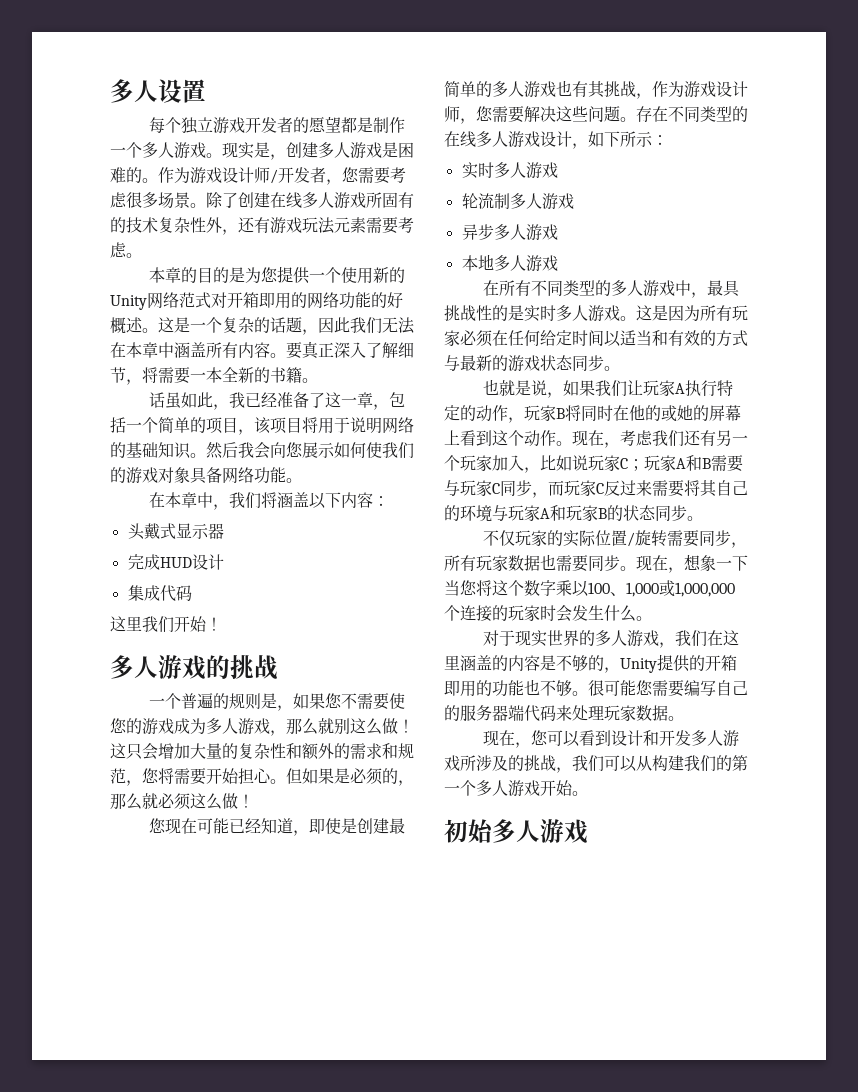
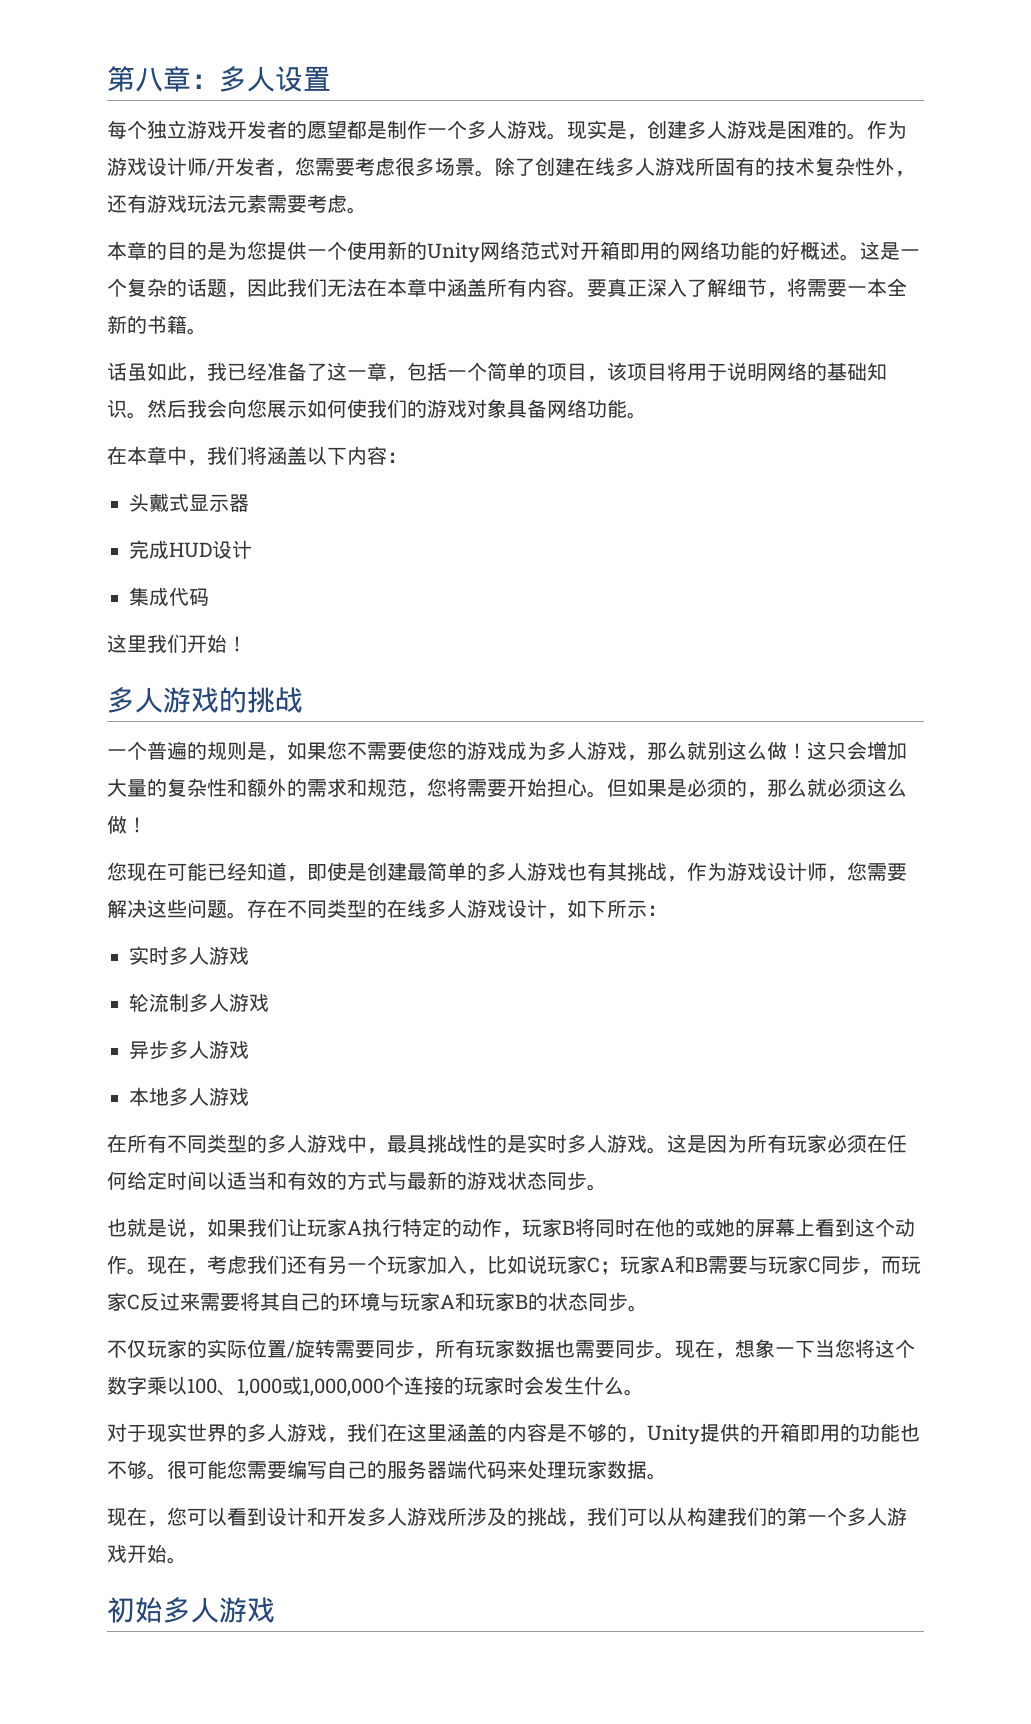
- 多人设置
+ 第八章：多人设置

